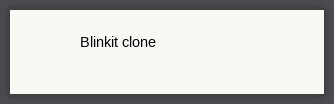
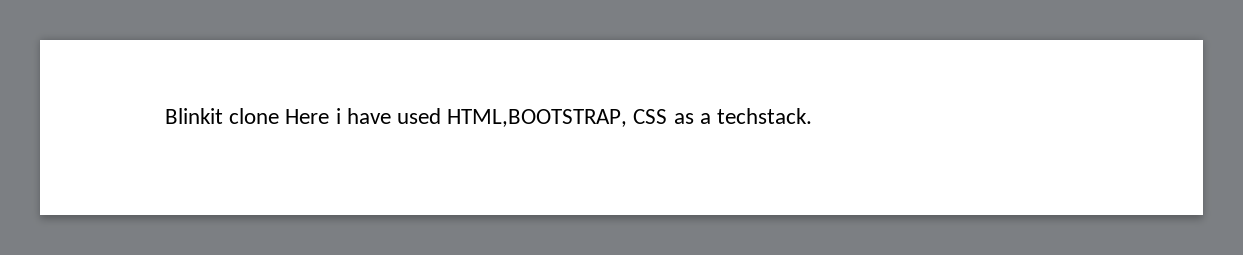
- Blinkit clone
+ Blinkit clone Here i have used HTML,BOOTSTRAP, CSS as a techstack.

